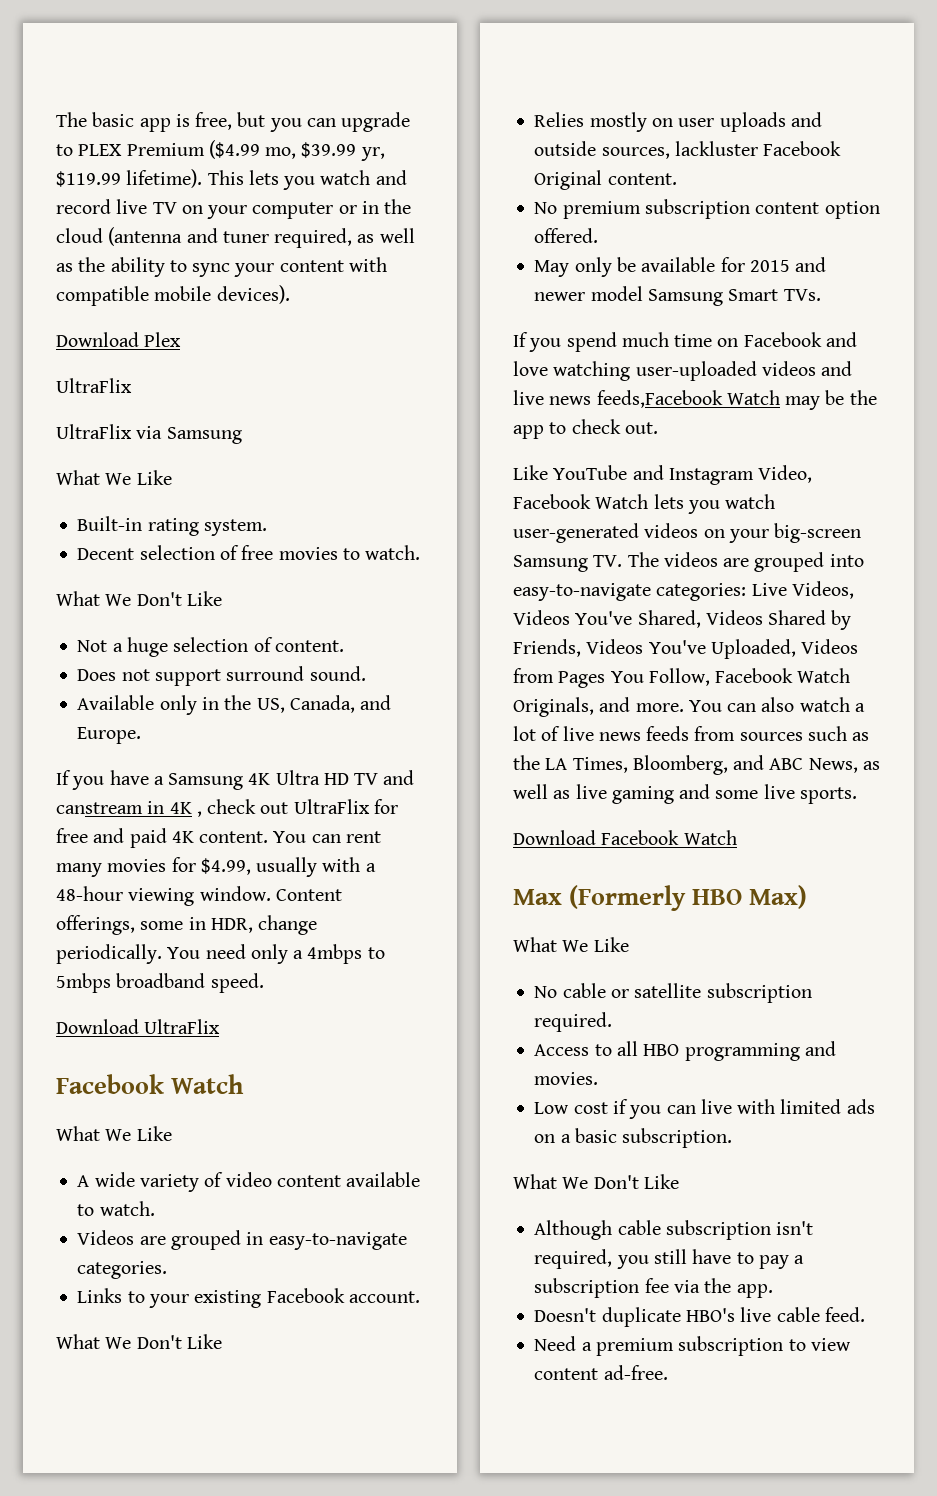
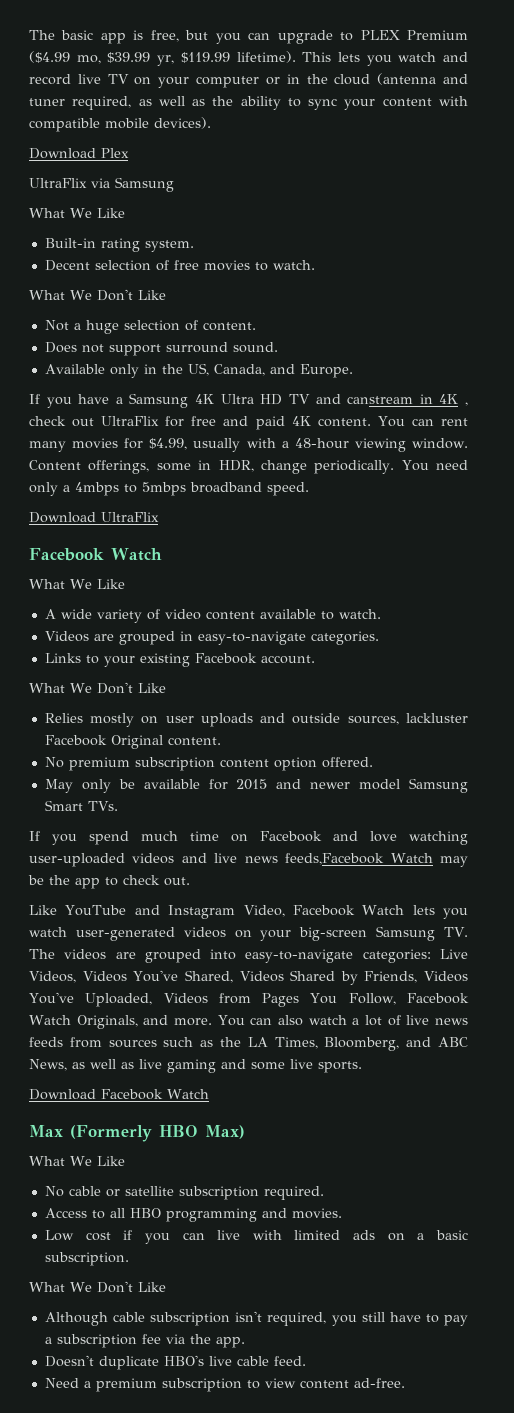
  Download Plex
- UltraFlix

